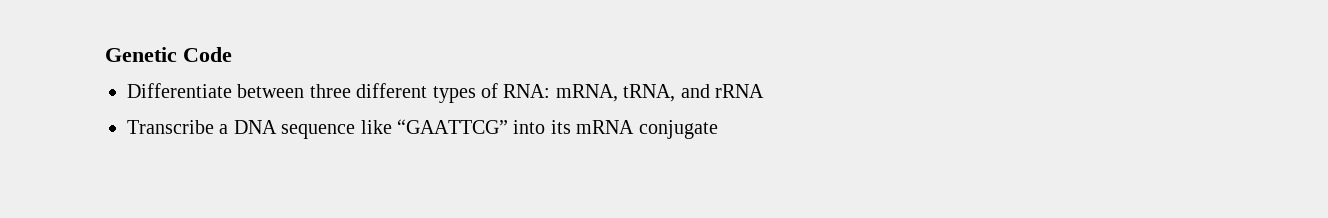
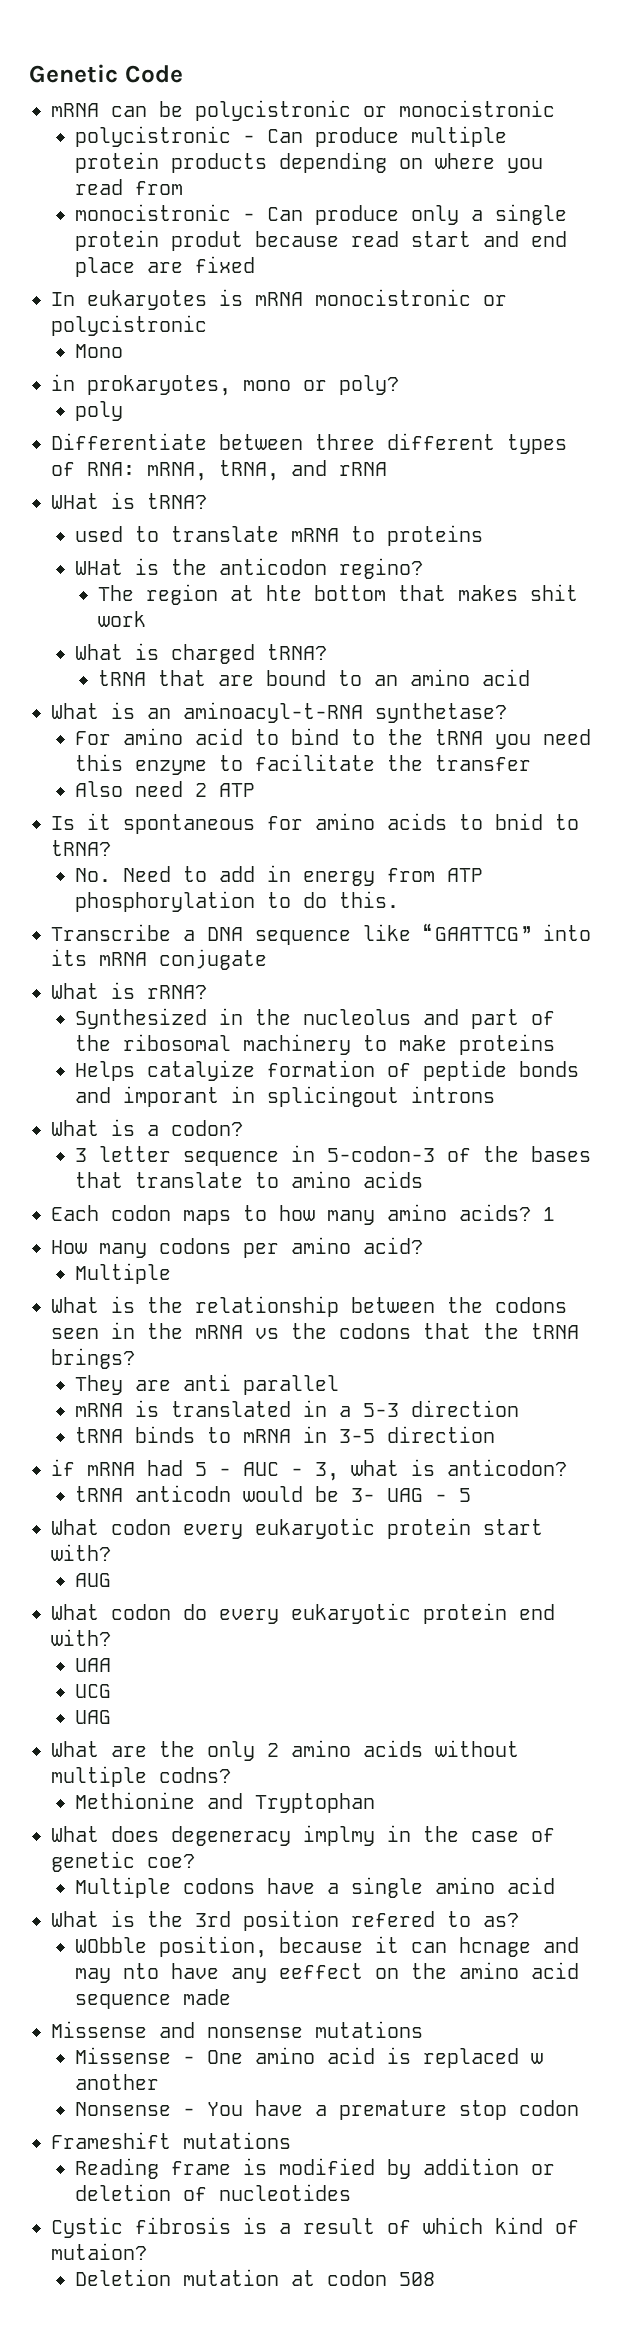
+ mRNA can be polycistronic or monocistronic
+ polycistronic - Can produce multiple protein products depending on where you read from
+ monocistronic - Can produce only a single protein produt because read start and end place are fixed
+ In eukaryotes is mRNA monocistronic or polycistronic
+ Mono
+ in prokaryotes, mono or poly?
+ poly
+ WHat is tRNA?
+ used to translate mRNA to proteins
+ WHat is the anticodon regino?
+ The region at hte bottom that makes shit work
+ What is charged tRNA?
+ tRNA that are bound to an amino acid
+ What is an aminoacyl-t-RNA synthetase?
+ For amino acid to bind to the tRNA you need this enzyme to facilitate the transfer
+ Also need 2 ATP
+ Is it spontaneous for amino acids to bnid to tRNA?
+ No. Need to add in energy from ATP phosphorylation to do this.
+ What is rRNA?
+ Synthesized in the nucleolus and part of the ribosomal machinery to make proteins
+ Helps catalyize formation of peptide bonds and imporant in splicingout introns
+ What is a codon?
+ 3 letter sequence in 5-codon-3 of the bases that translate to amino acids
+ Each codon maps to how many amino acids? 1
+ How many codons per amino acid?
+ Multiple
+ What is the relationship between the codons seen in the mRNA vs the codons that the tRNA brings?
+ They are anti parallel
+ mRNA is translated in a 5-3 direction
+ tRNA binds to mRNA in 3-5 direction
+ if mRNA had 5 - AUC - 3, what is anticodon?
+ tRNA anticodn would be 3- UAG - 5
+ What codon every eukaryotic protein start with?
+ AUG
+ What codon do every eukaryotic protein end with?
+ UAA
+ UCG
+ UAG
+ What are the only 2 amino acids without multiple codns?
+ Methionine and Tryptophan
+ What does degeneracy implmy in the case of genetic coe?
+ Multiple codons have a single amino acid
+ What is the 3rd position refered to as?
+ WObble position, because it can hcnage and may nto have any eeffect on the amino acid sequence made
+ Missense and nonsense mutations
+ Missense - One amino acid is replaced w another
+ Nonsense - You have a premature stop codon
+ Frameshift mutations
+ Reading frame is modified by addition or deletion of nucleotides
+ Cystic fibrosis is a result of which kind of mutaion?
+ Deletion mutation at codon 508

